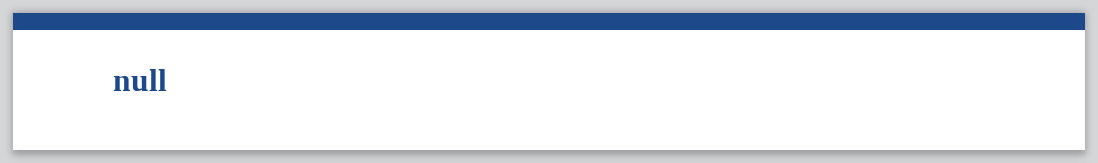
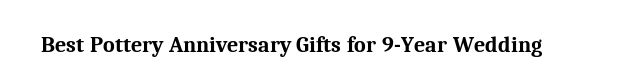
- null
+ Best Pottery Anniversary Gifts for 9-Year Wedding

